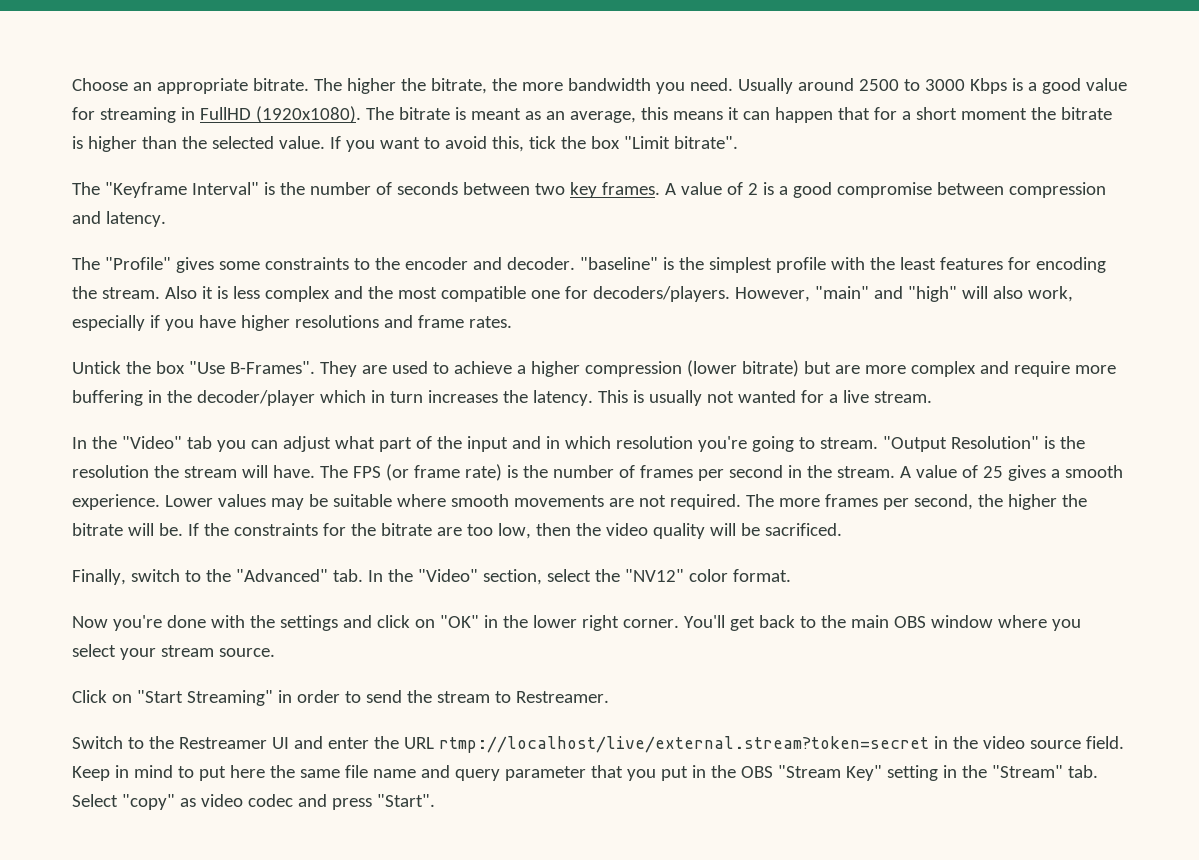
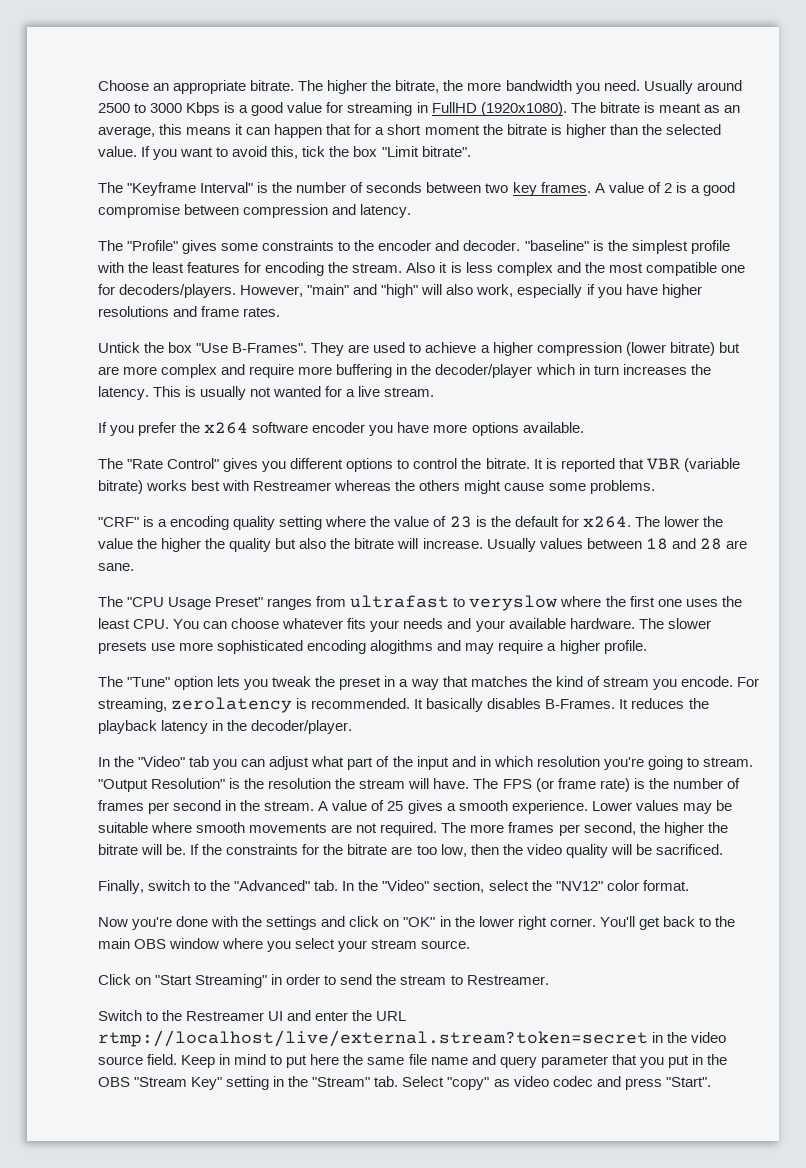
+ If you prefer the x264 software encoder you have more options available.
+ The "Rate Control" gives you different options to control the bitrate. It is reported that VBR (variable bitrate) works best with Restreamer whereas the others might cause some problems.
+ "CRF" is a encoding quality setting where the value of 23 is the default for x264. The lower the value the higher the quality but also the bitrate will increase. Usually values between 18 and 28 are sane.
+ The "CPU Usage Preset" ranges from ultrafast to veryslow where the first one uses the least CPU. You can choose whatever fits your needs and your available hardware. The slower presets use more sophisticated encoding alogithms and may require a higher profile.
+ The "Tune" option lets you tweak the preset in a way that matches the kind of stream you encode. For streaming, zerolatency is recommended. It basically disables B-Frames. It reduces the playback latency in the decoder/player.

